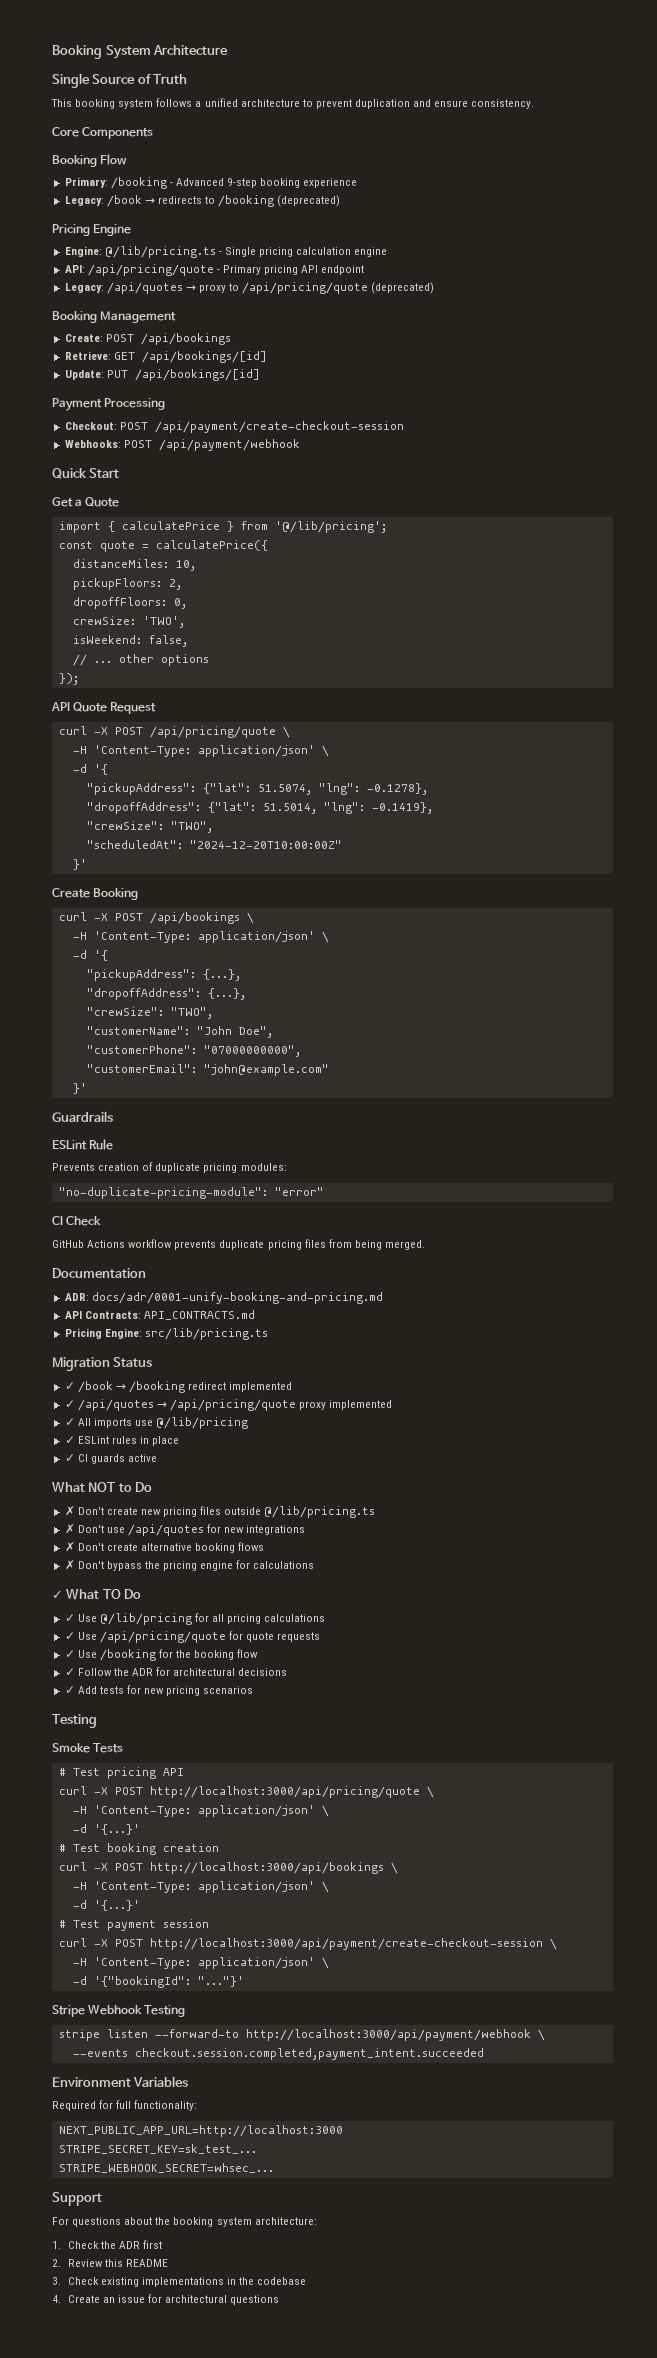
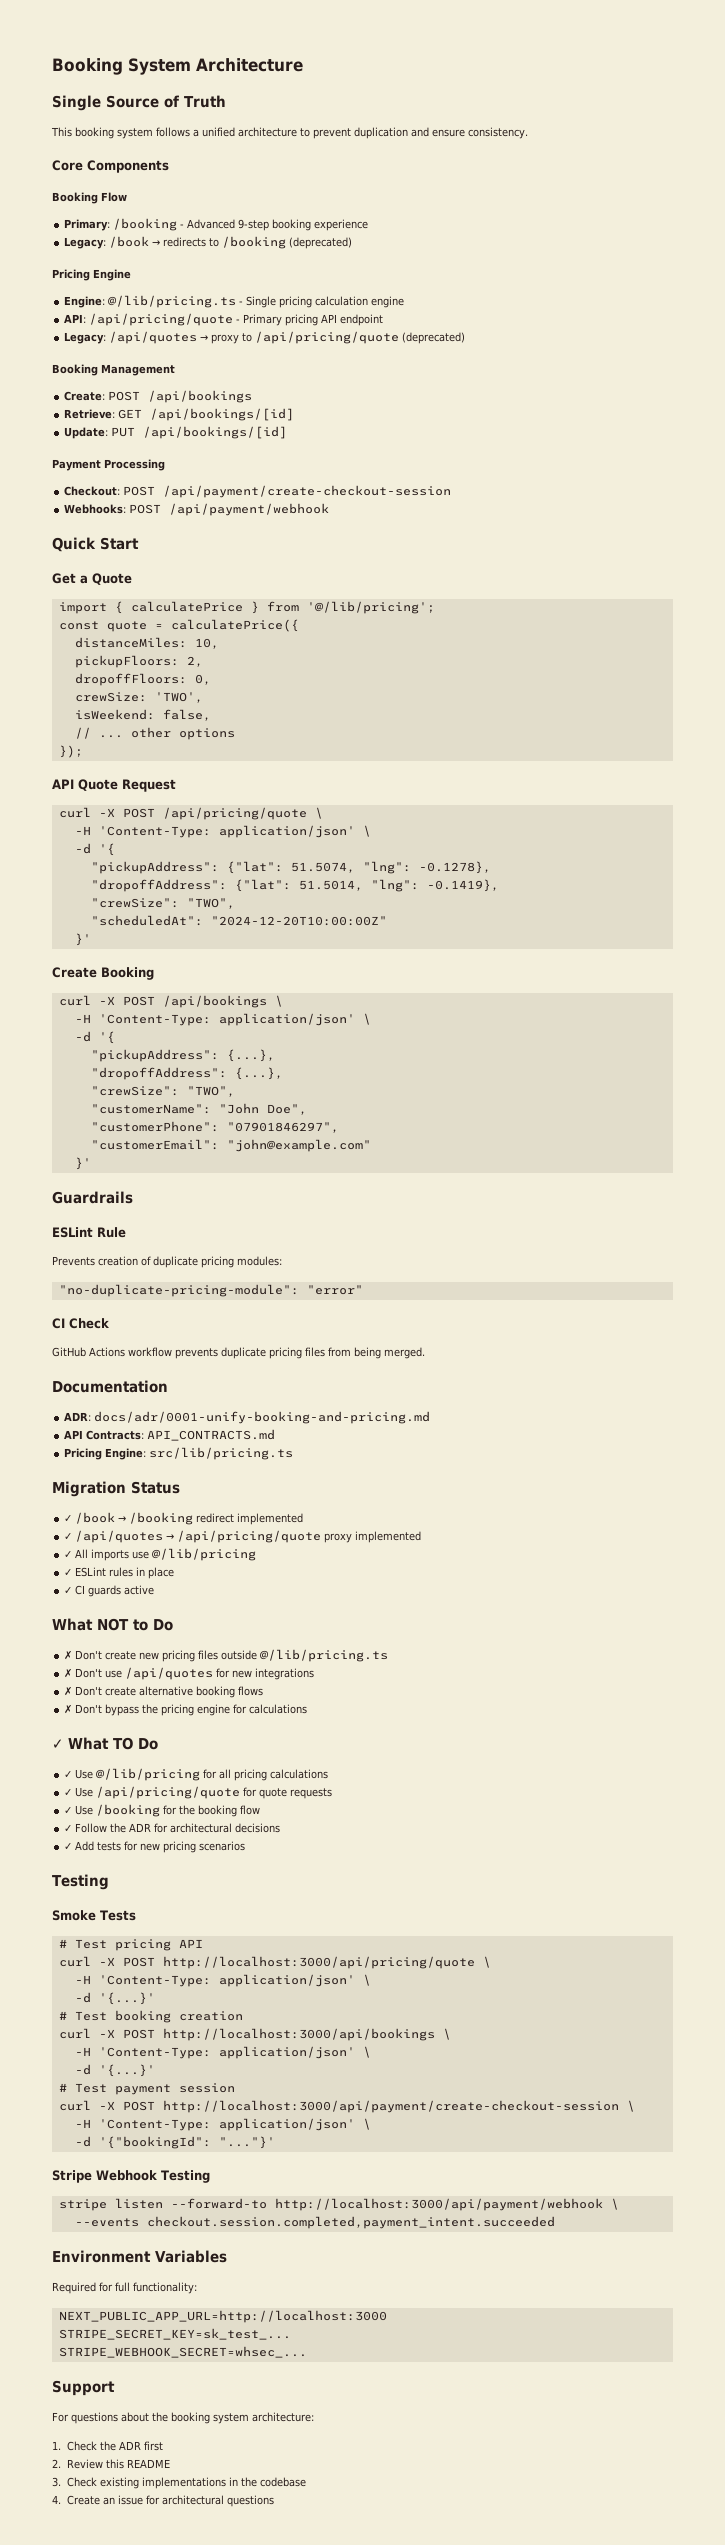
- "customerPhone": "07000000000",
+ "customerPhone": "07901846297",

